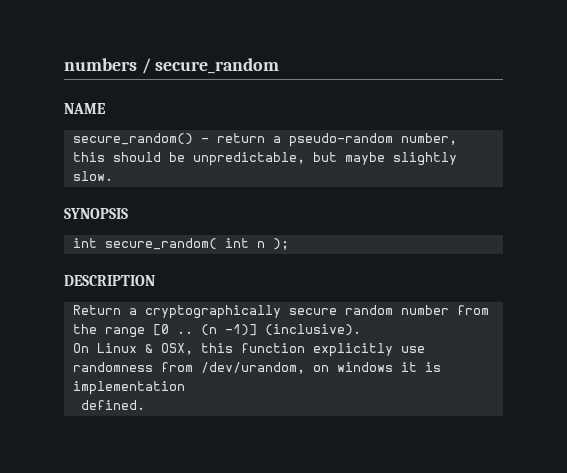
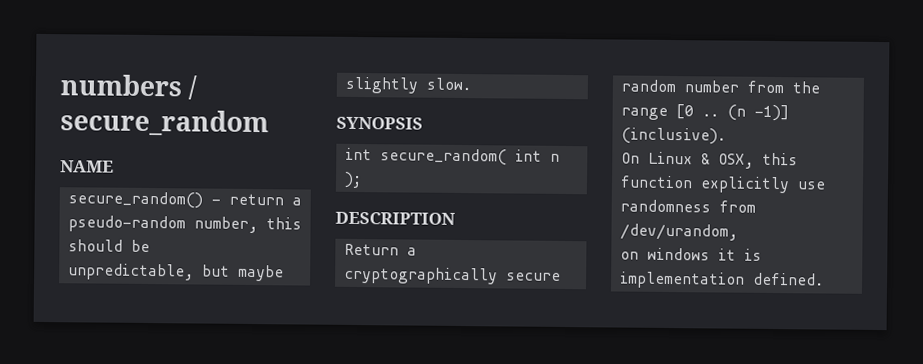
- secure_random() - return a pseudo-random number, this should be unpredictable, but maybe slightly slow.
+ secure_random() - return a pseudo-random number, this should be
+ unpredictable, but maybe slightly slow.
- On Linux & OSX, this function explicitly use randomness from /dev/urandom, on windows it is implementation
- defined.
+ On Linux & OSX, this function explicitly use randomness from /dev/urandom,
+ on windows it is implementation defined.

